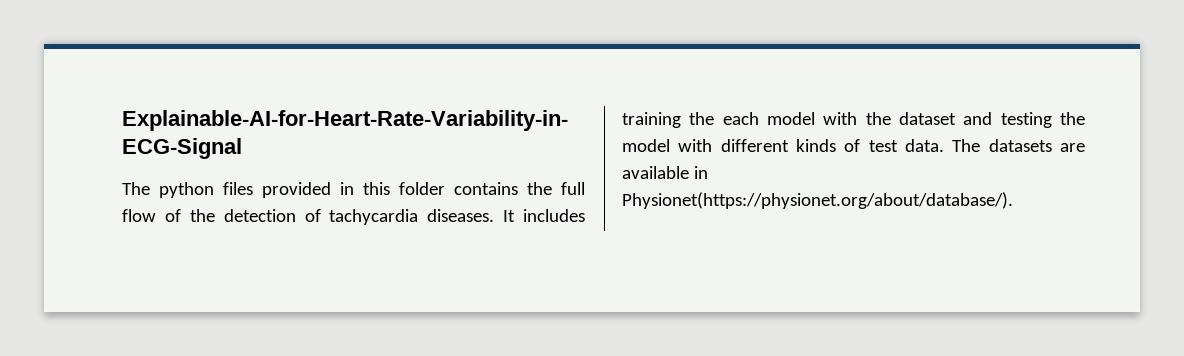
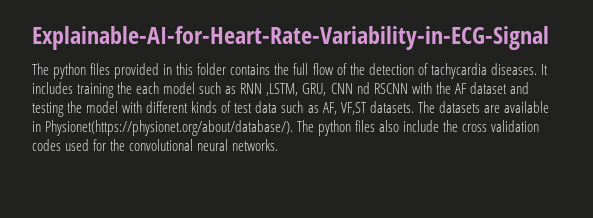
- It includes training the each model with the dataset and testing the model with different kinds of test data.
+ It includes training the each model such as RNN ,LSTM, GRU, CNN nd RSCNN with the AF dataset and testing the model with different kinds of test data such as AF, VF,ST datasets.
- The datasets are available in Physionet(https://physionet.org/about/database/).
+ The datasets are available in Physionet(https://physionet.org/about/database/). The python files also include the cross validation codes used for the convolutional neural networks.

